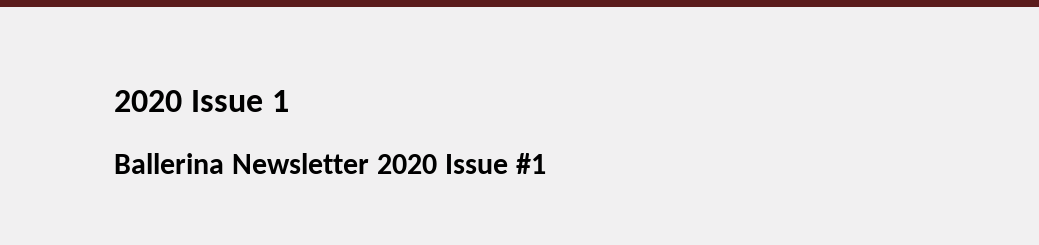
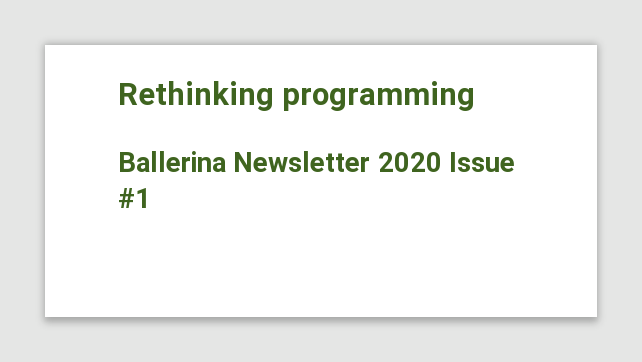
- 2020 Issue 1
+ Rethinking programming

